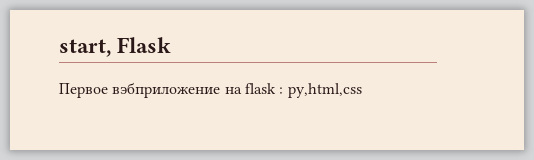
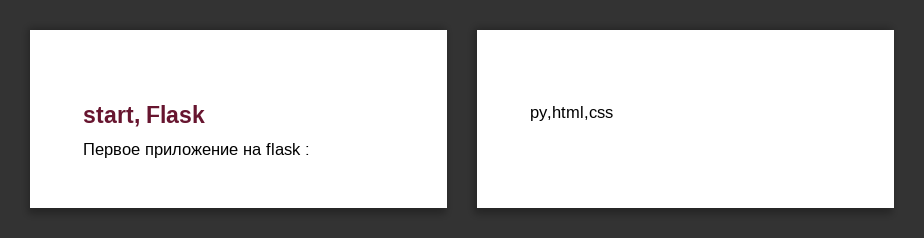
- Первое вэбприложение на flask : py,html,css
+ Первое приложение на flask : py,html,css

